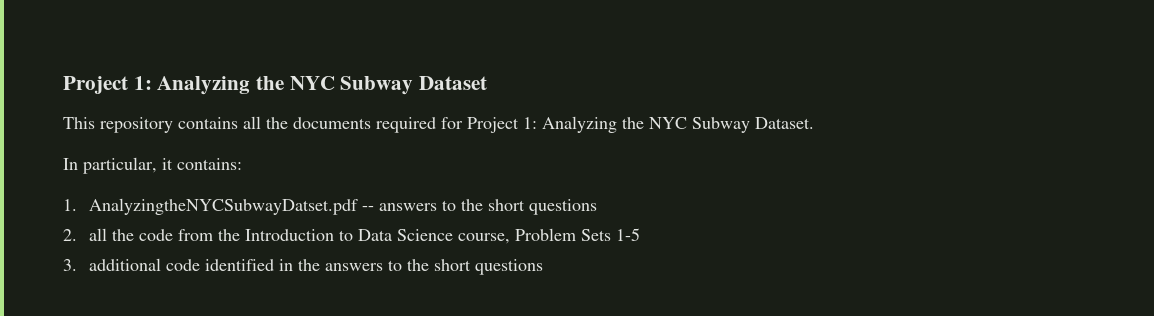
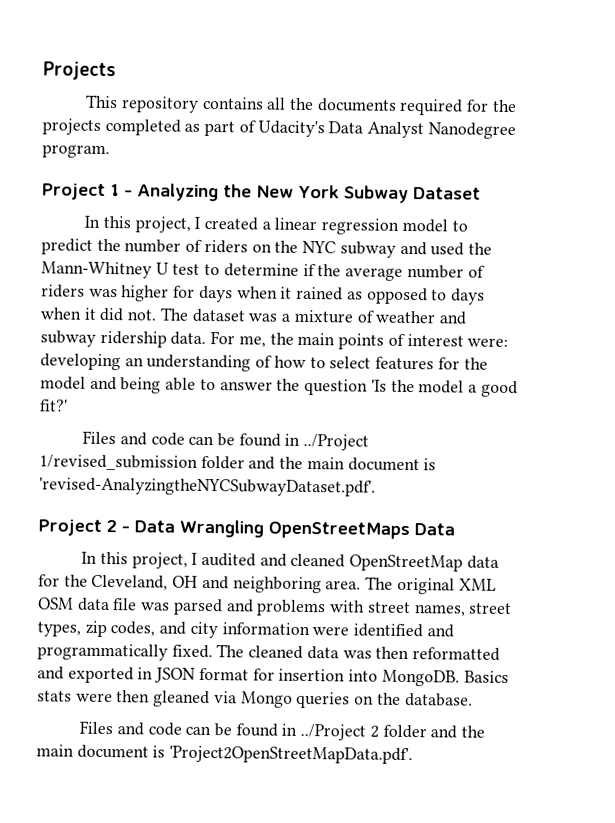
- Project 1: Analyzing the NYC Subway Dataset
+ Projects
- This repository contains all the documents required for Project 1: Analyzing the NYC Subway Dataset.
- In particular, it contains:
- 1. AnalyzingtheNYCSubwayDatset.pdf -- answers to the short questions
- 2. all the code from the Introduction to Data Science course, Problem Sets 1-5
- 3. additional code identified in the answers to the short questions
+ This repository contains all the documents required for the projects completed as part of Udacity's Data Analyst Nanodegree program.
+ Project 1 - Analyzing the New York Subway Dataset
+ In this project, I created a linear regression model to predict the number of riders on the NYC subway and used the Mann-Whitney U test to determine if the average number of riders was higher for days when it rained as opposed to days when it did not. The dataset was a mixture of weather and subway ridership data. For me, the main points of interest were: developing an understanding of how to select features for the model and being able to answer the question 'Is the model a good fit?'
+ Files and code can be found in ../Project 1/revised_submission folder and the main document is 'revised-AnalyzingtheNYCSubwayDataset.pdf'.
+ Project 2 - Data Wrangling OpenStreetMaps Data
+ In this project, I audited and cleaned OpenStreetMap data for the Cleveland, OH and neighboring area. The original XML OSM data file was parsed and problems with street names, street types, zip codes, and city information were identified and programmatically fixed. The cleaned data was then reformatted and exported in JSON format for insertion into MongoDB. Basics stats were then gleaned via Mongo queries on the database.
+ Files and code can be found in ../Project 2 folder and the main document is 'Project2OpenStreetMapData.pdf'.

